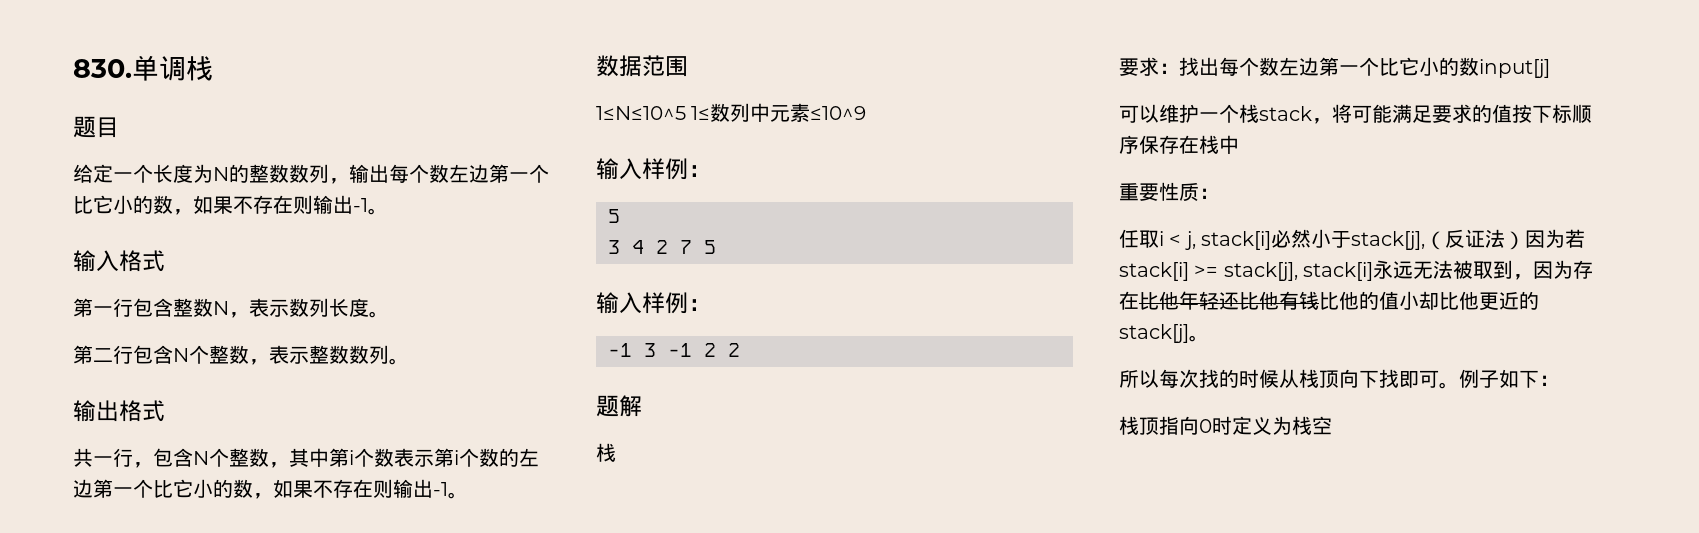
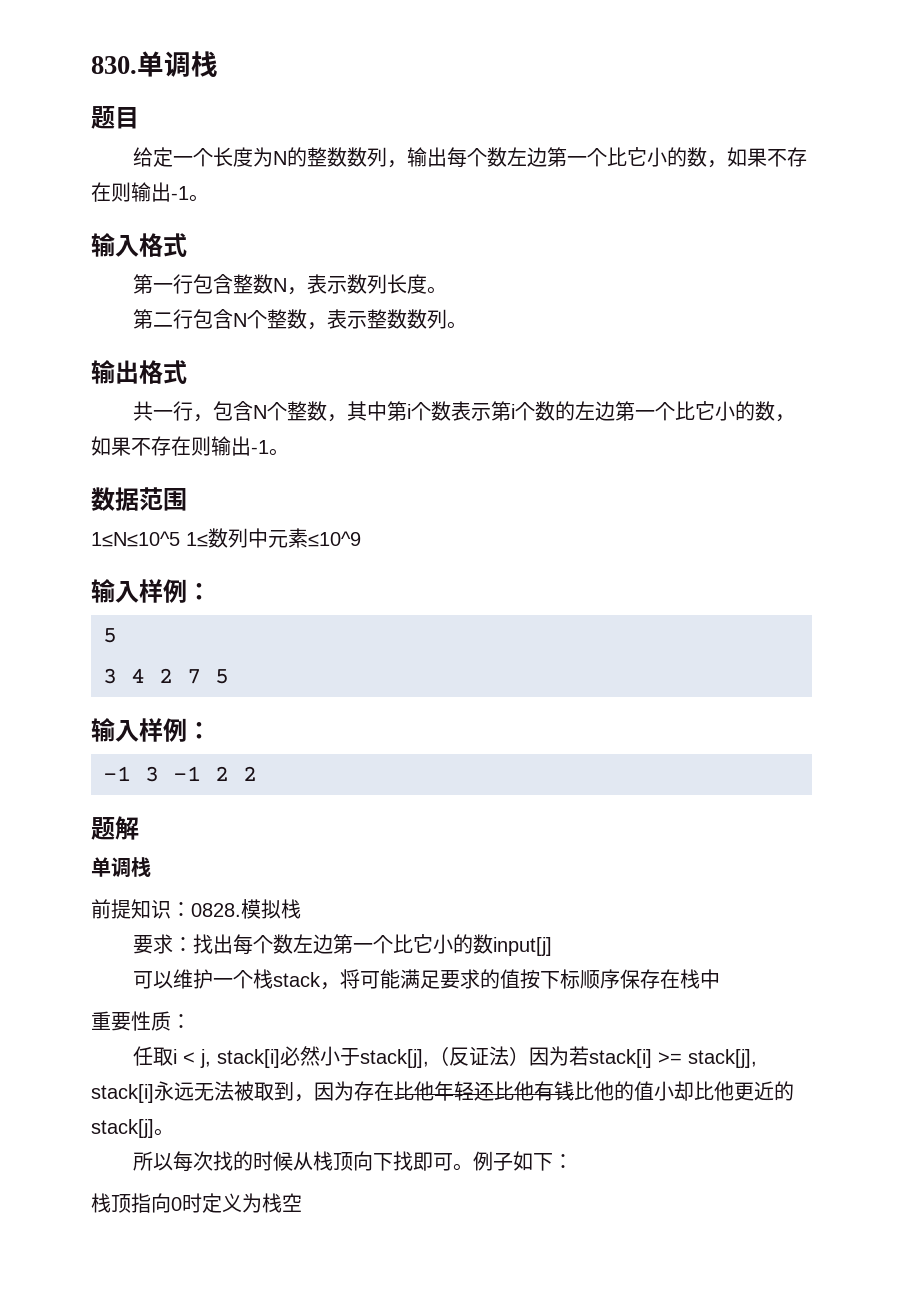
  题解
- 栈
+ 单调栈
+ 前提知识：0828.模拟栈

